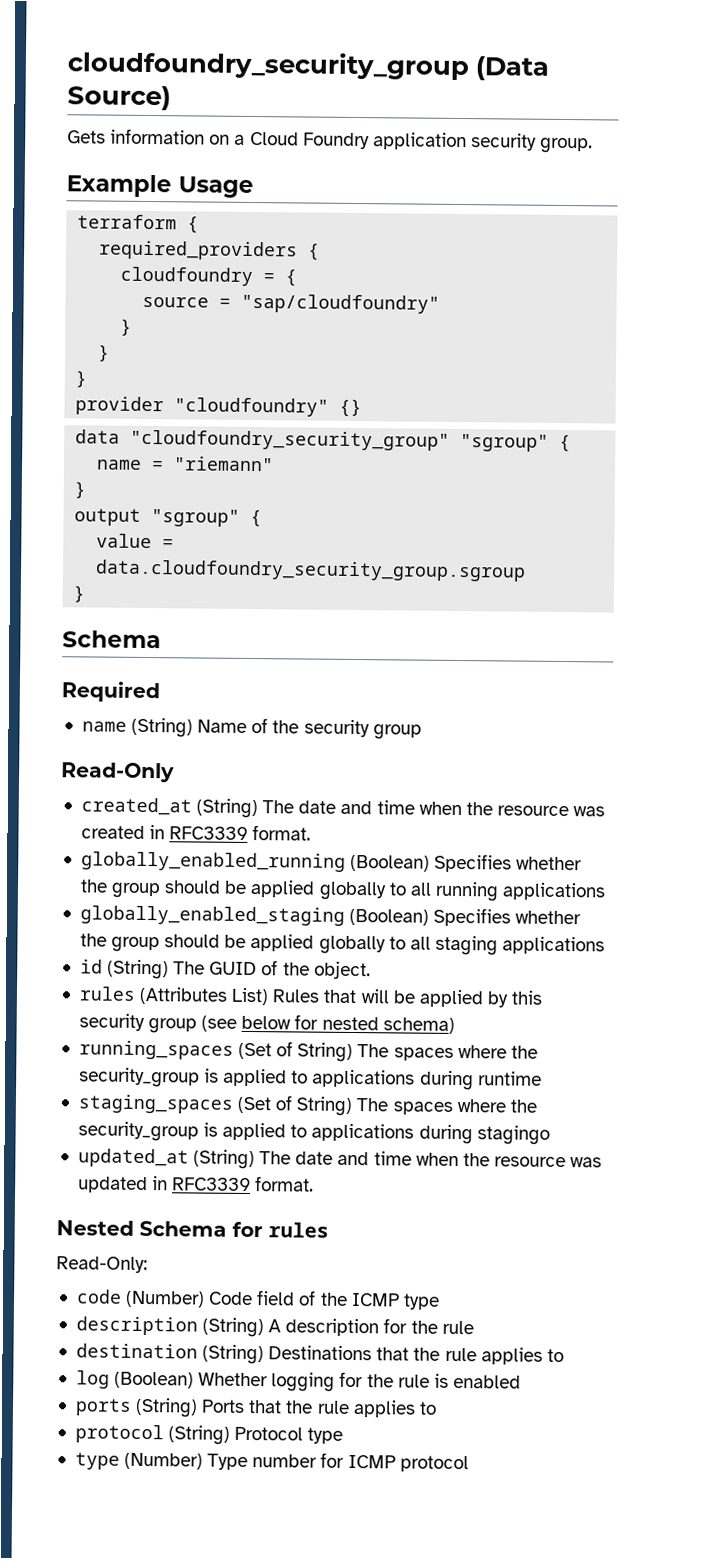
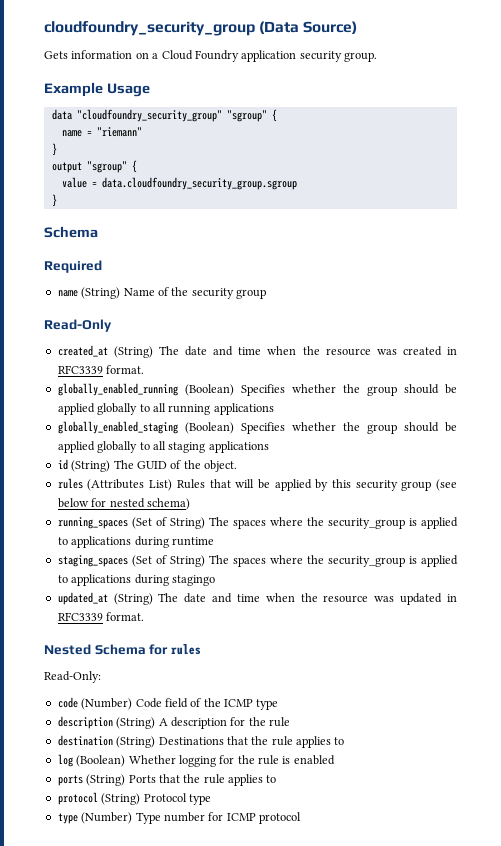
- terraform {
- required_providers {
- cloudfoundry = {
- source = "sap/cloudfoundry"
- }
- }
- }
- provider "cloudfoundry" {}

